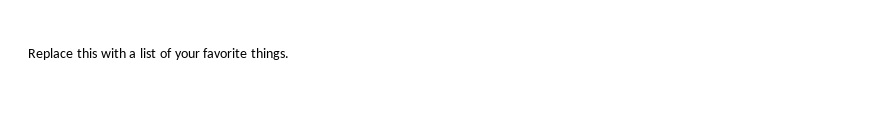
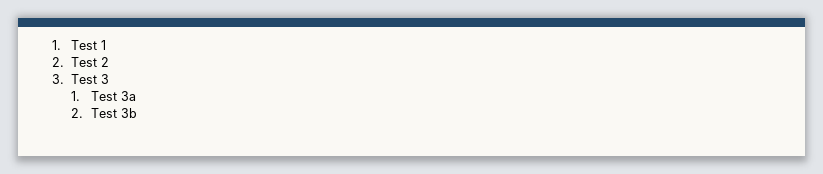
- Replace this with a list of your favorite things.
+ 1. Test 1
+ 2. Test 2
+ 3. Test 3
+ 1. Test 3a
+ 2. Test 3b

